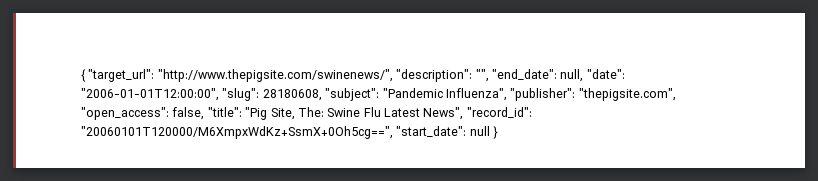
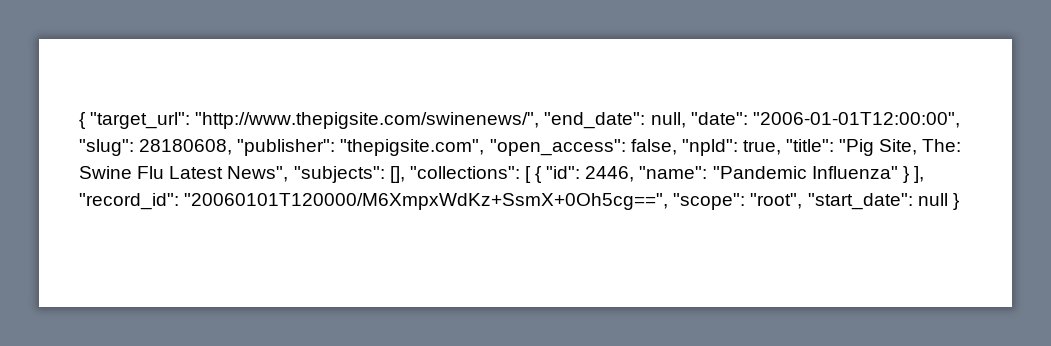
- { "target_url": "http://www.thepigsite.com/swinenews/", "description": "", "end_date": null, "date": "2006-01-01T12:00:00", "slug": 28180608, "subject": "Pandemic Influenza", "publisher": "thepigsite.com", "open_access": false, "title": "Pig Site, The: Swine Flu Latest News", "record_id": "20060101T120000/M6XmpxWdKz+SsmX+0Oh5cg==", "start_date": null }
+ { "target_url": "http://www.thepigsite.com/swinenews/", "end_date": null, "date": "2006-01-01T12:00:00", "slug": 28180608, "publisher": "thepigsite.com", "open_access": false, "npld": true, "title": "Pig Site, The: Swine Flu Latest News", "subjects": [], "collections": [ { "id": 2446, "name": "Pandemic Influenza" } ], "record_id": "20060101T120000/M6XmpxWdKz+SsmX+0Oh5cg==", "scope": "root", "start_date": null }

